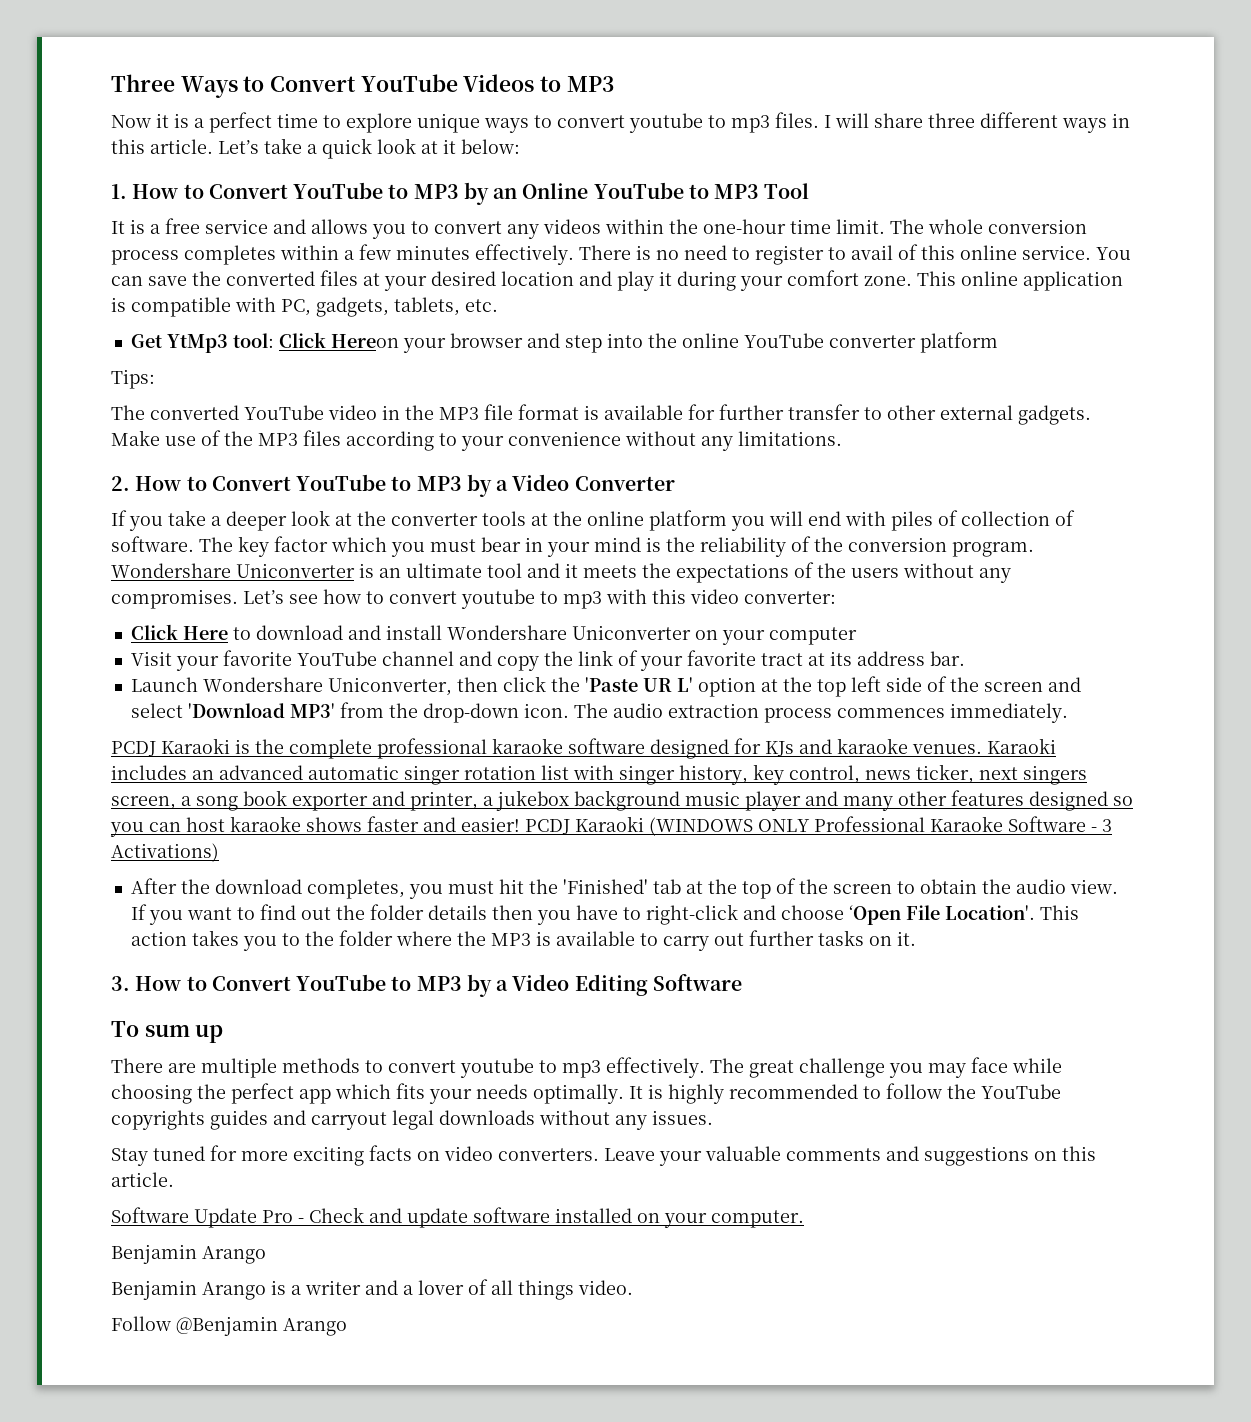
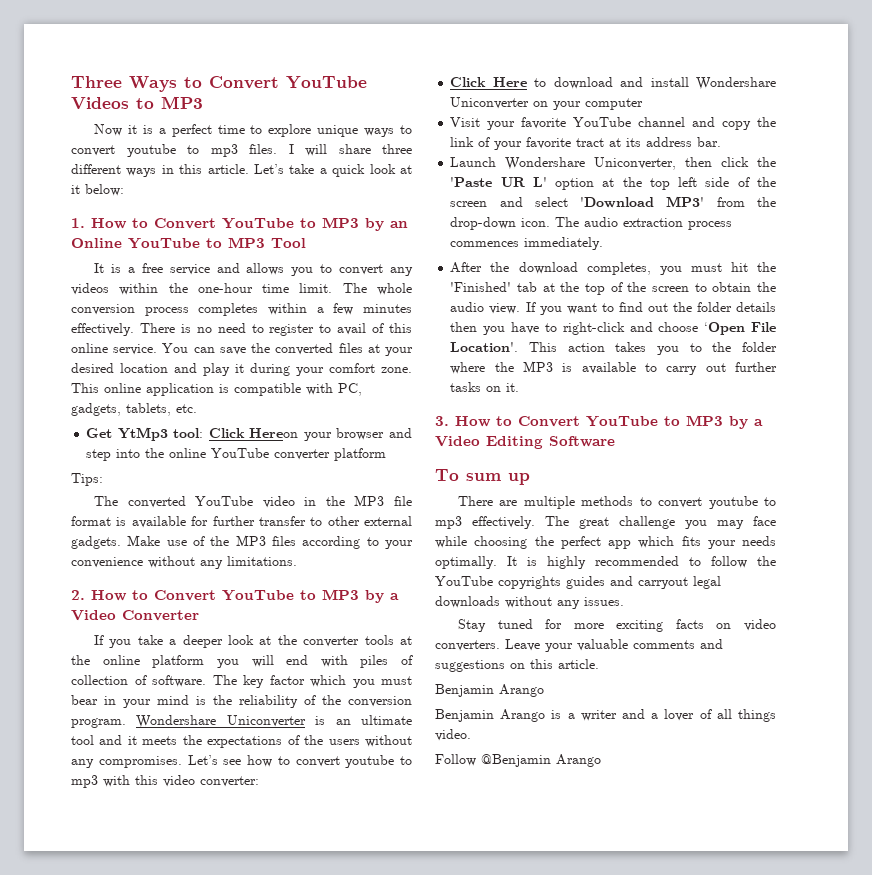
- PCDJ Karaoki is the complete professional karaoke software designed for KJs and karaoke venues. Karaoki includes an advanced automatic singer rotation list with singer history, key control, news ticker, next singers screen, a song book exporter and printer, a jukebox background music player and many other features designed so you can host karaoke shows faster and easier! PCDJ Karaoki (WINDOWS ONLY Professional Karaoke Software - 3 Activations)
- Software Update Pro - Check and update software installed on your computer.

